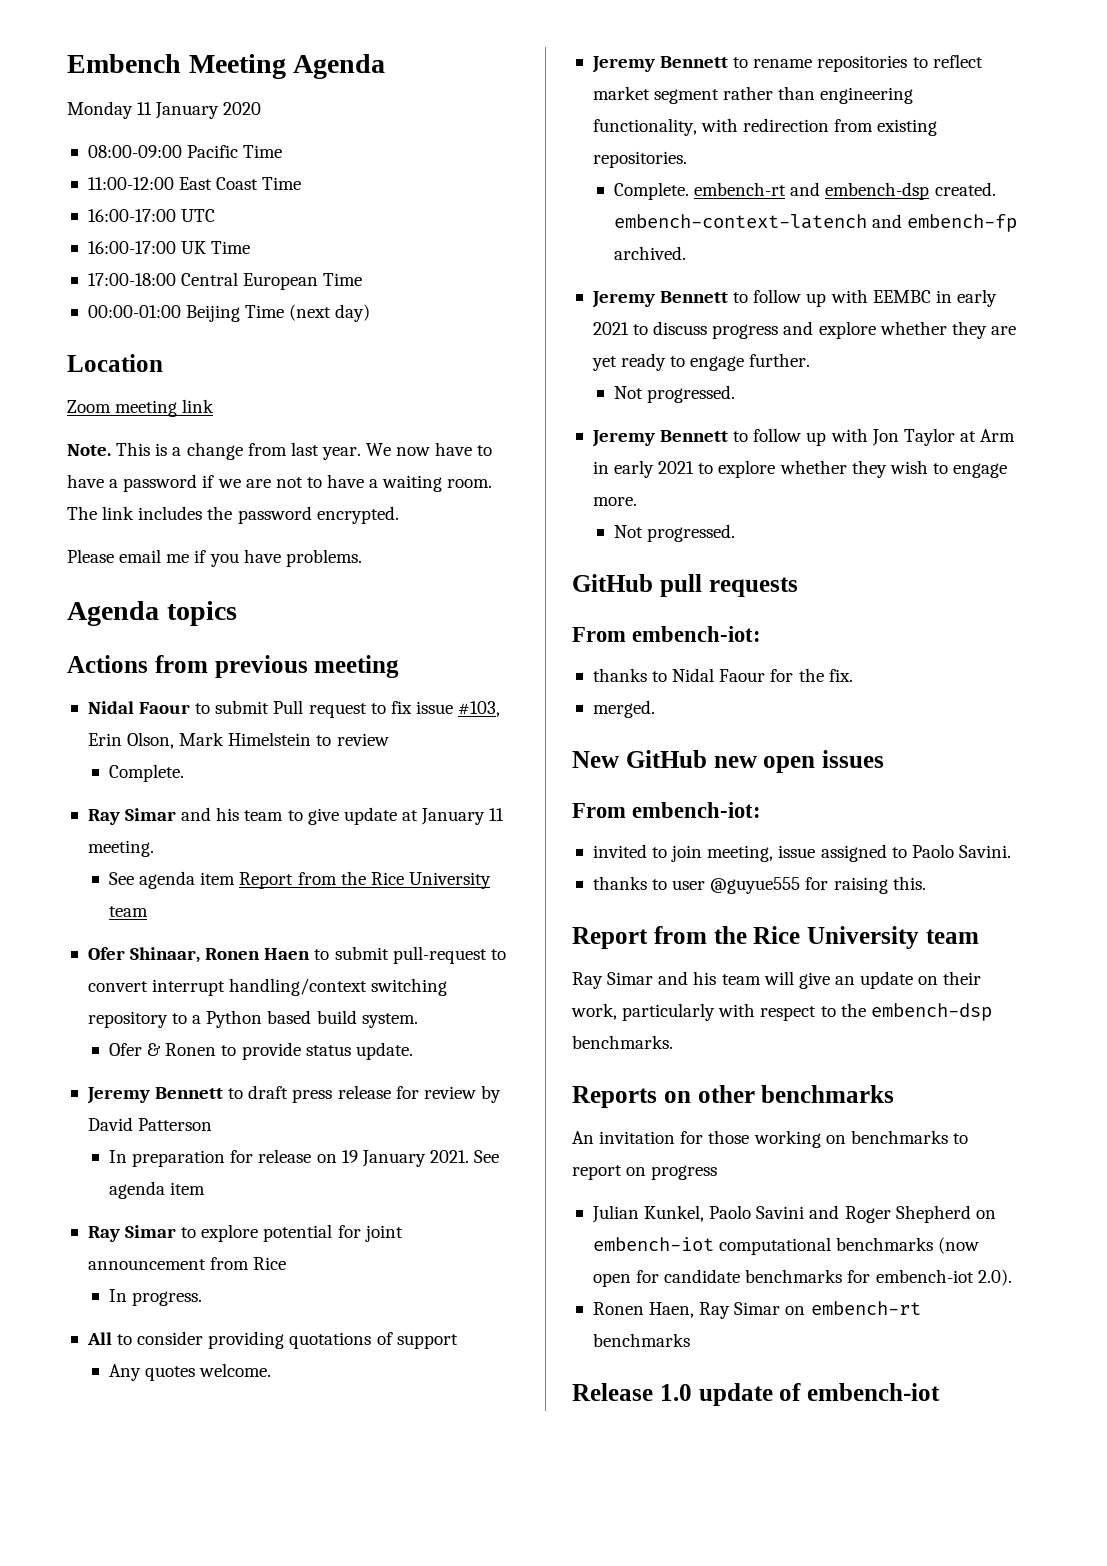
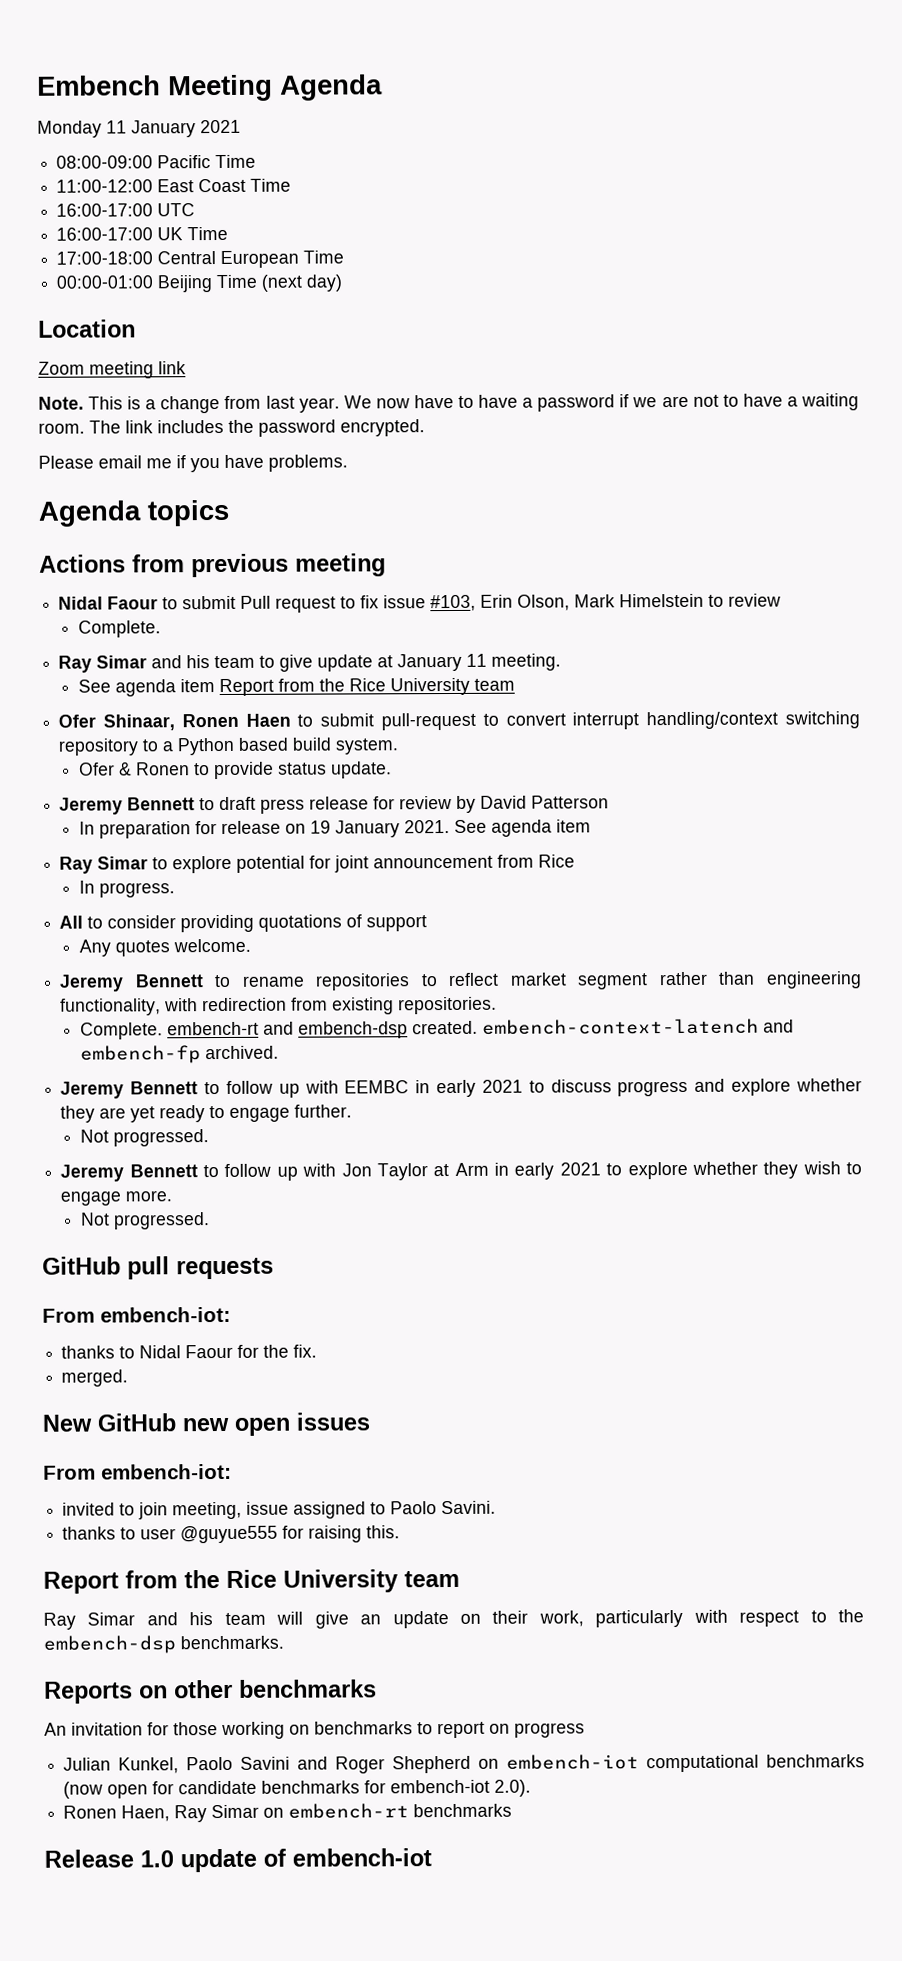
- Monday 11 January 2020
+ Monday 11 January 2021

